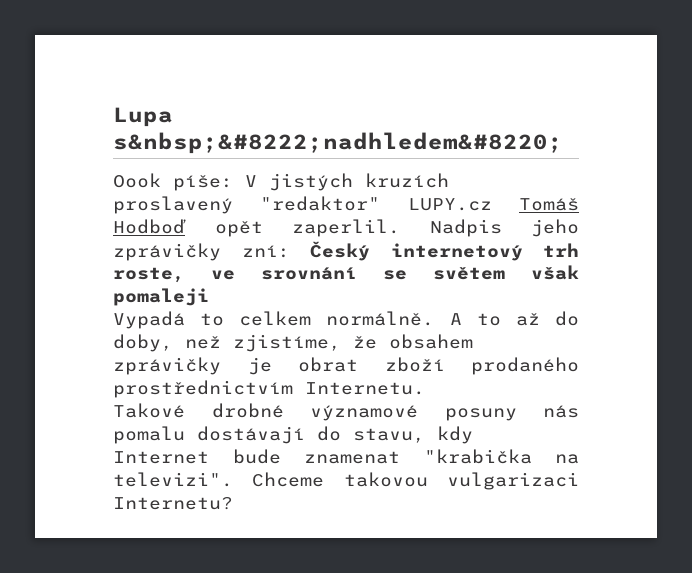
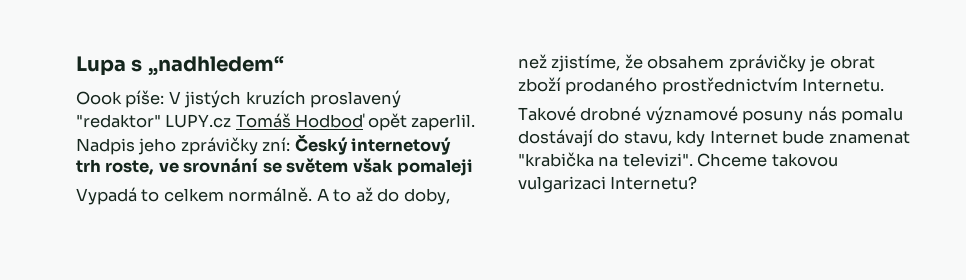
- Lupa s&nbsp;&#8222;nadhledem&#8220;
+ Lupa s „nadhledem“

